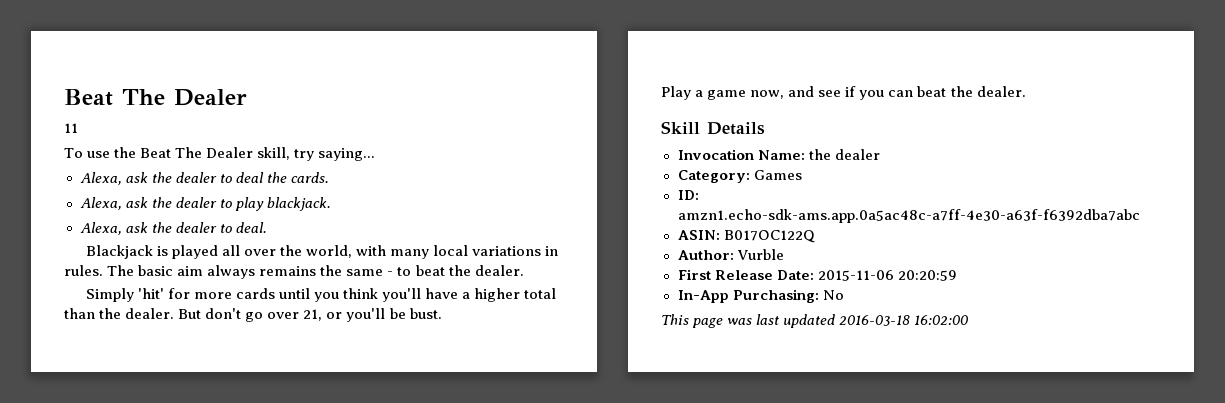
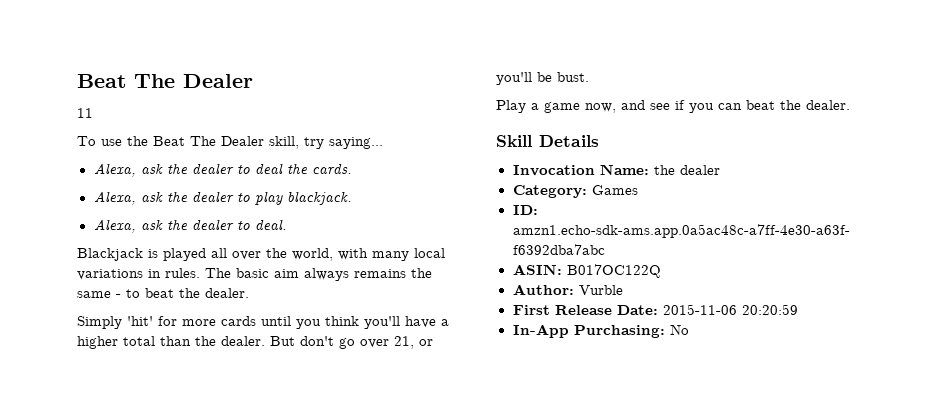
- This page was last updated 2016-03-18 16:02:00

